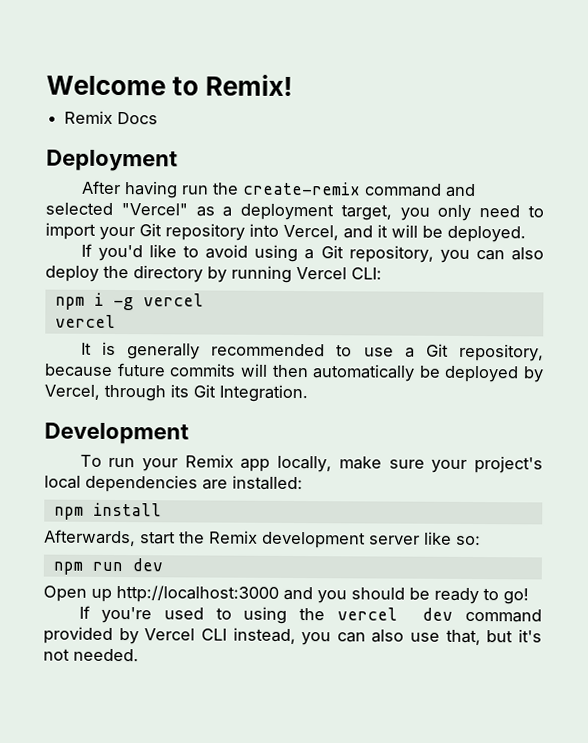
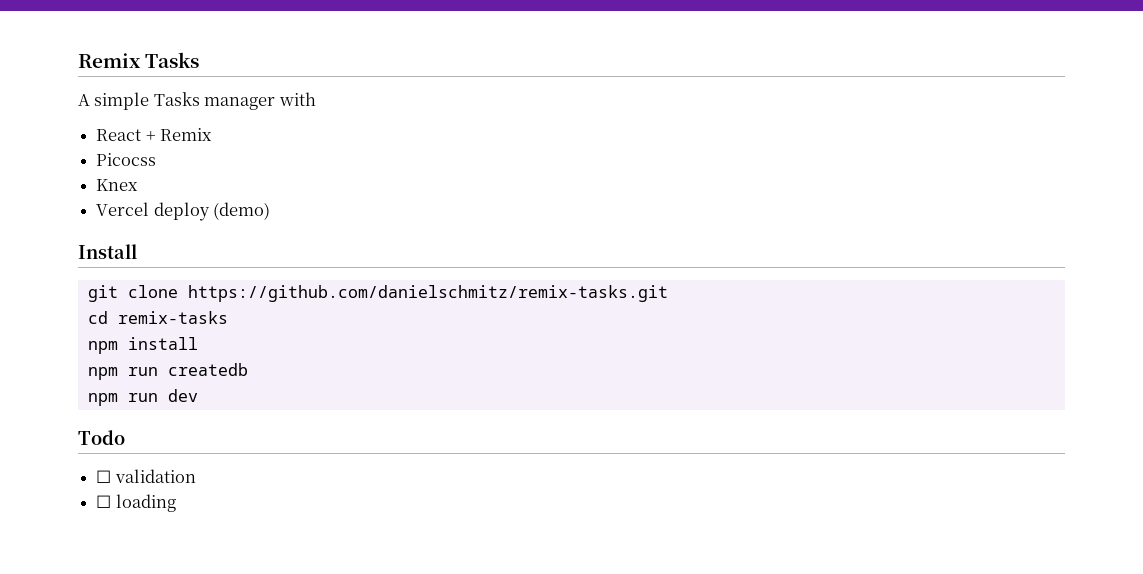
- Welcome to Remix!
- Remix Docs
- Deployment
- After having run the create-remix command and selected "Vercel" as a deployment target, you only need to import your Git repository into Vercel, and it will be deployed.
- If you'd like to avoid using a Git repository, you can also deploy the directory by running Vercel CLI:
- npm i -g vercel
- vercel
- It is generally recommended to use a Git repository, because future commits will then automatically be deployed by Vercel, through its Git Integration.
- Development
- To run your Remix app locally, make sure your project's local dependencies are installed:
+ Remix Tasks
+ A simple Tasks manager with
+ React + Remix
+ Picocss
+ Knex
+ Vercel deploy (demo)
+ Install
+ git clone https://github.com/danielschmitz/remix-tasks.git
+ cd remix-tasks
  npm install
- Afterwards, start the Remix development server like so:
+ npm run createdb
  npm run dev
- Open up http://localhost:3000 and you should be ready to go!
- If you're used to using the vercel dev command provided by Vercel CLI instead, you can also use that, but it's not needed.
+ Todo
+ ☐ validation
+ ☐ loading

